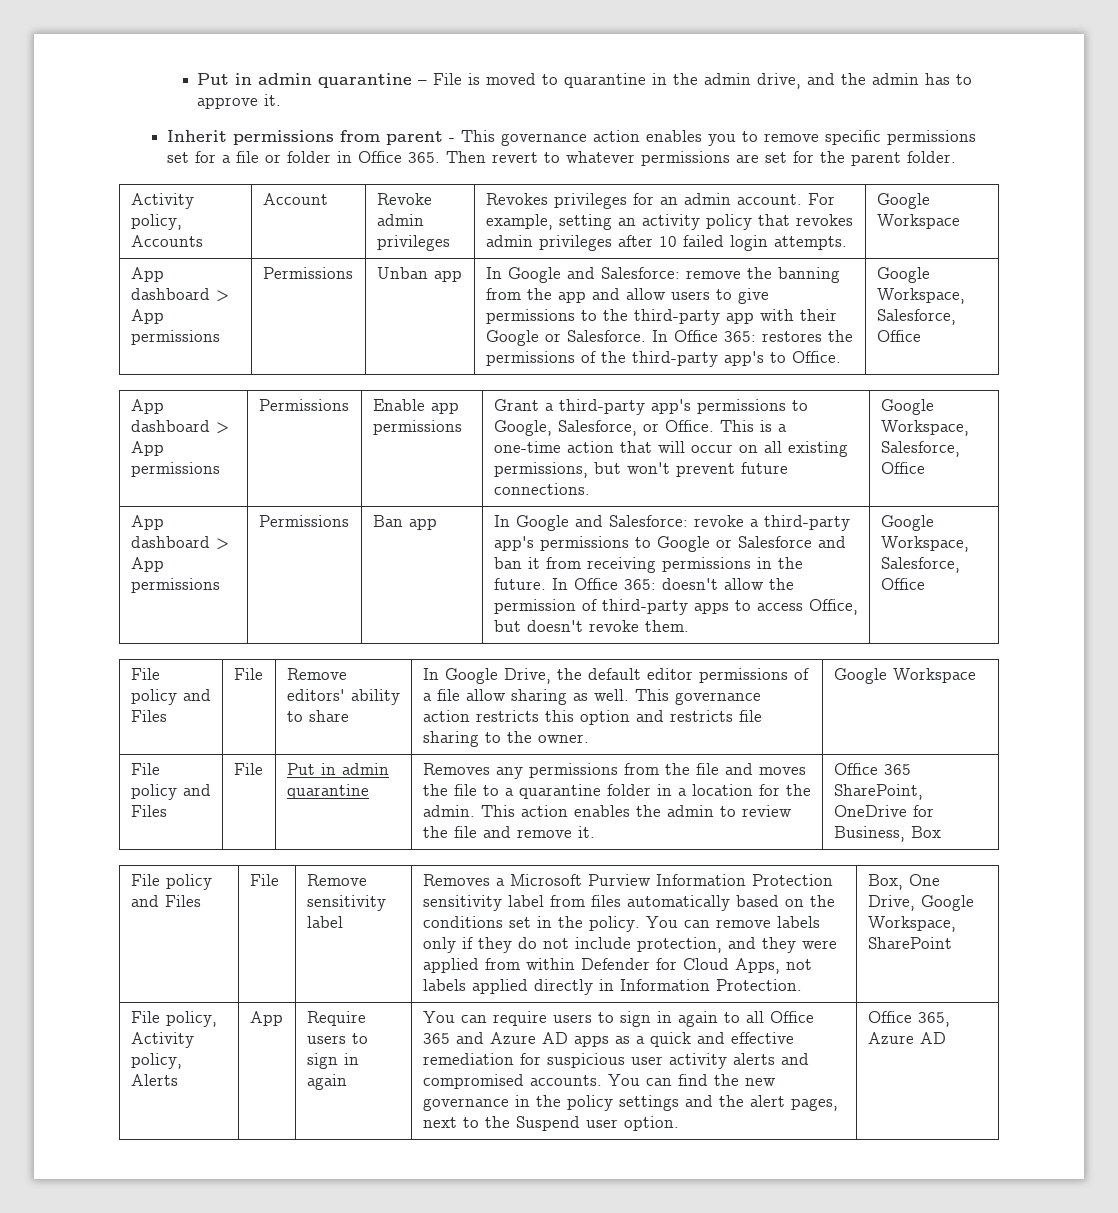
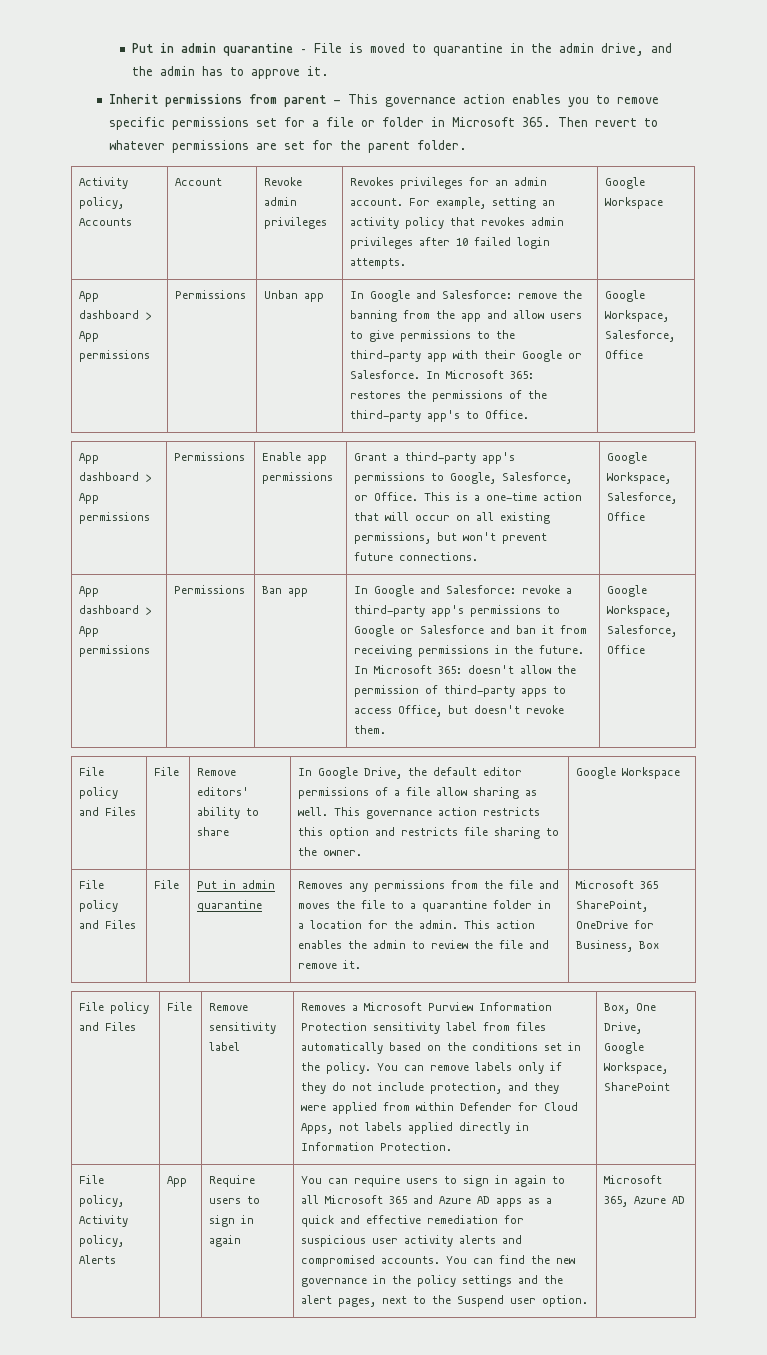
- Inherit permissions from parent - This governance action enables you to remove specific permissions set for a file or folder in Office 365. Then revert to whatever permissions are set for the parent folder.
+ Inherit permissions from parent - This governance action enables you to remove specific permissions set for a file or folder in Microsoft 365. Then revert to whatever permissions are set for the parent folder.
- In Office 365: restores the permissions of the third-party app's to Office.
+ In Microsoft 365: restores the permissions of the third-party app's to Office.
- In Office 365: doesn't allow the permission of third-party apps to access Office, but doesn't revoke them.
+ In Microsoft 365: doesn't allow the permission of third-party apps to access Office, but doesn't revoke them.
- Office 365 SharePoint, OneDrive for Business, Box
+ Microsoft 365 SharePoint, OneDrive for Business, Box
- You can require users to sign in again to all Office 365 and Azure AD apps as a quick and effective remediation for suspicious user activity alerts and compromised accounts.
+ You can require users to sign in again to all Microsoft 365 and Azure AD apps as a quick and effective remediation for suspicious user activity alerts and compromised accounts.
- Office 365, Azure AD
+ Microsoft 365, Azure AD

